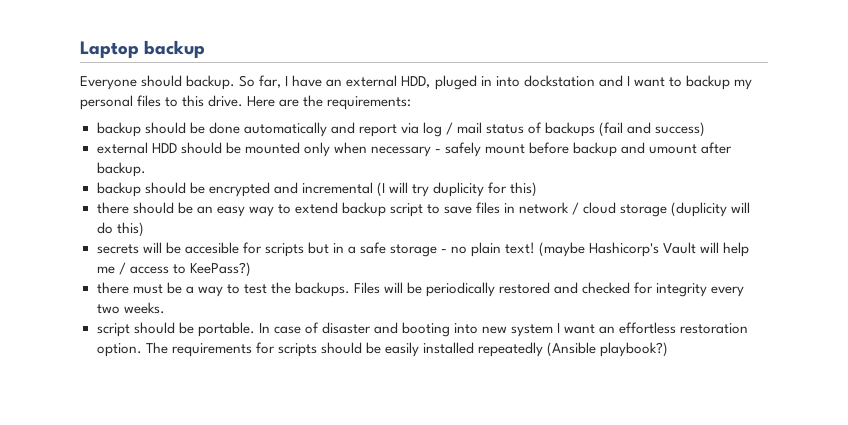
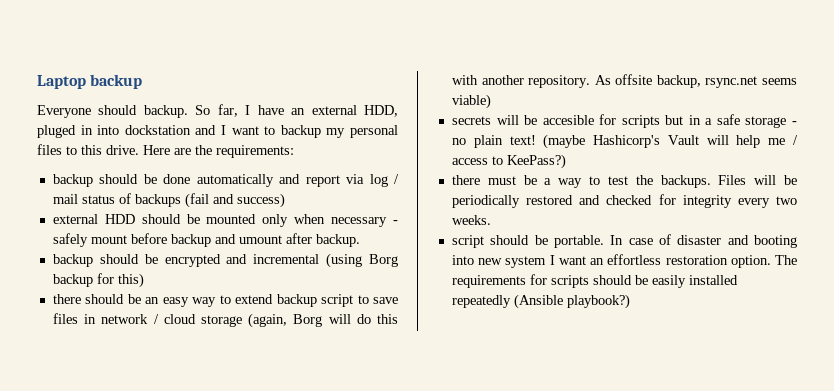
- backup should be encrypted and incremental (I will try duplicity for this)
+ backup should be encrypted and incremental (using Borg backup for this)
- there should be an easy way to extend backup script to save files in network / cloud storage (duplicity will do this)
+ there should be an easy way to extend backup script to save files in network / cloud storage (again, Borg will do this with another repository. As offsite backup, rsync.net seems viable)

